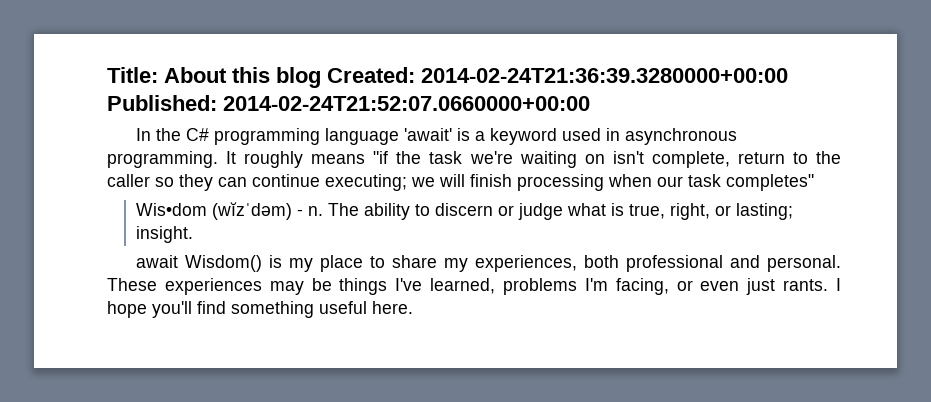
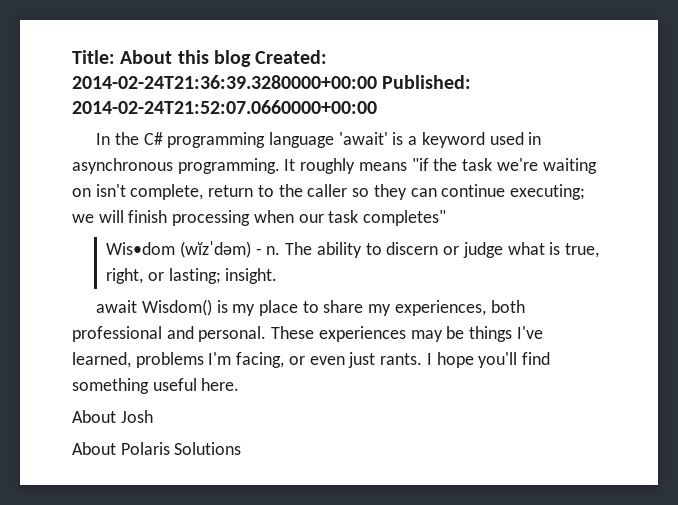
+ About Josh
+ About Polaris Solutions

